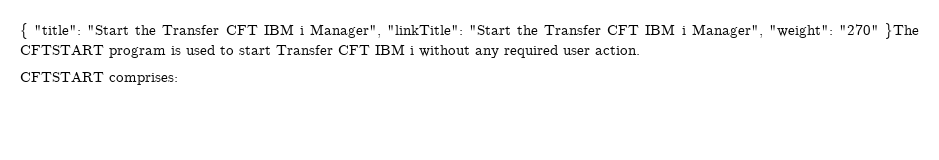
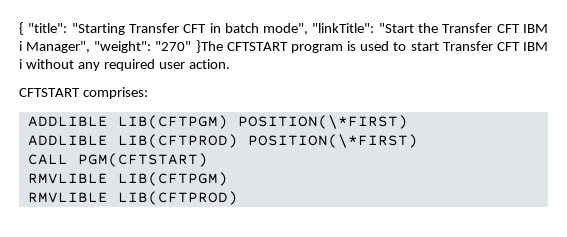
- { "title": "Start the Transfer CFT IBM i Manager", "linkTitle": "Start the Transfer CFT IBM i Manager", "weight": "270" }The CFTSTART program is used to start Transfer CFT IBM i without any required user action.
+ { "title": "Starting Transfer CFT in batch mode", "linkTitle": "Start the Transfer CFT IBM i Manager", "weight": "270" }The CFTSTART program is used to start Transfer CFT IBM i without any required user action.
+ ADDLIBLE LIB(CFTPGM) POSITION(\*FIRST)
+ ADDLIBLE LIB(CFTPROD) POSITION(\*FIRST)
+ CALL PGM(CFTSTART)
+ RMVLIBLE LIB(CFTPGM)
+ RMVLIBLE LIB(CFTPROD)

